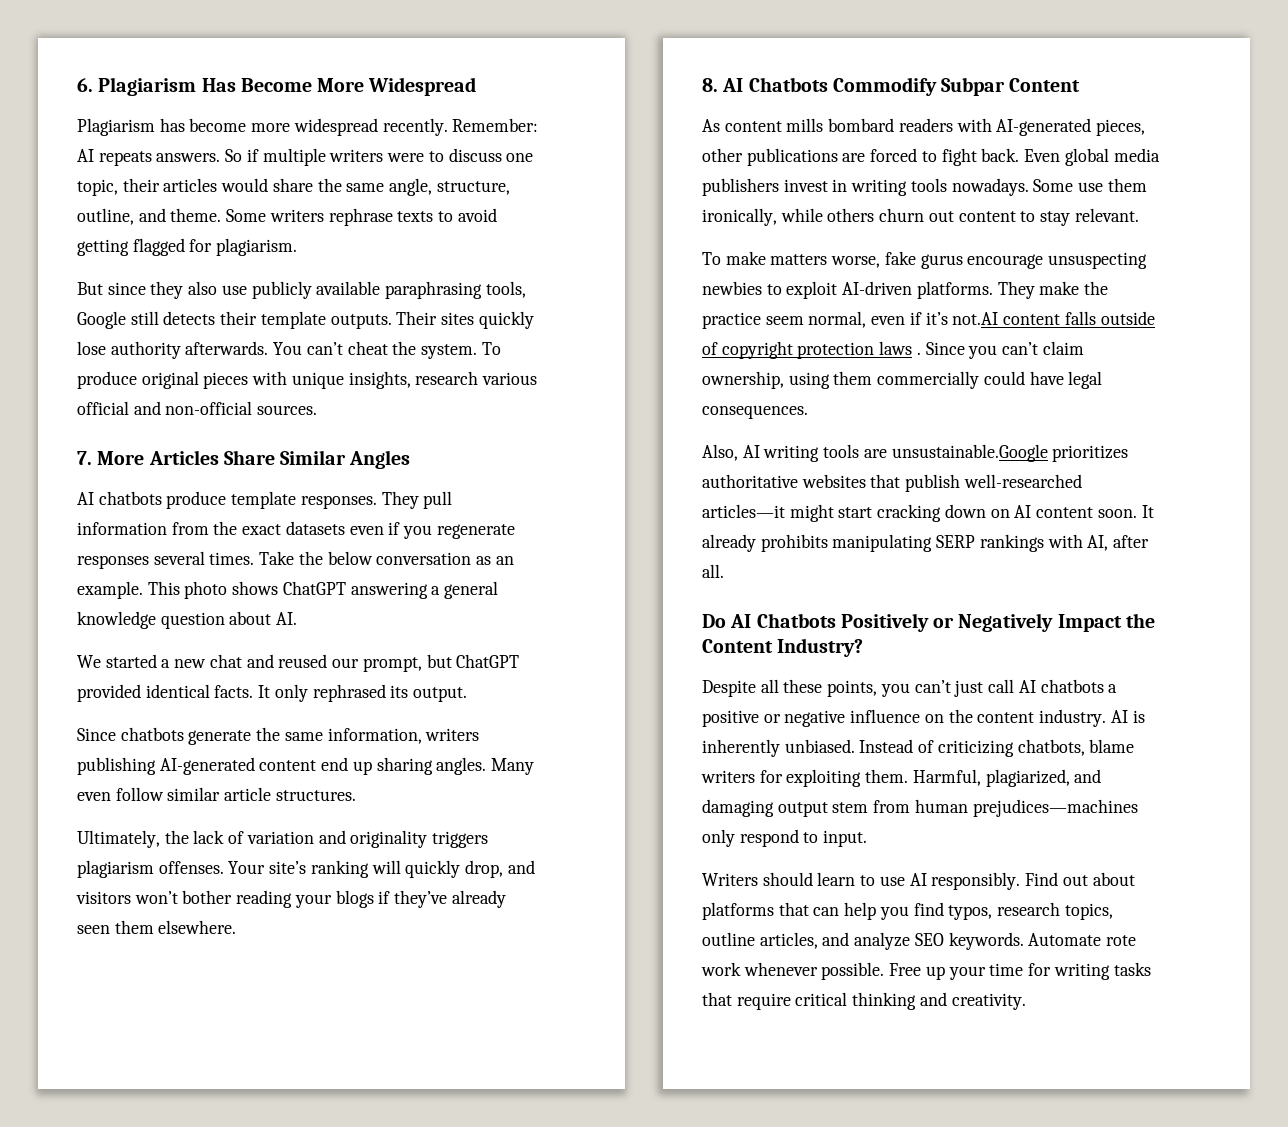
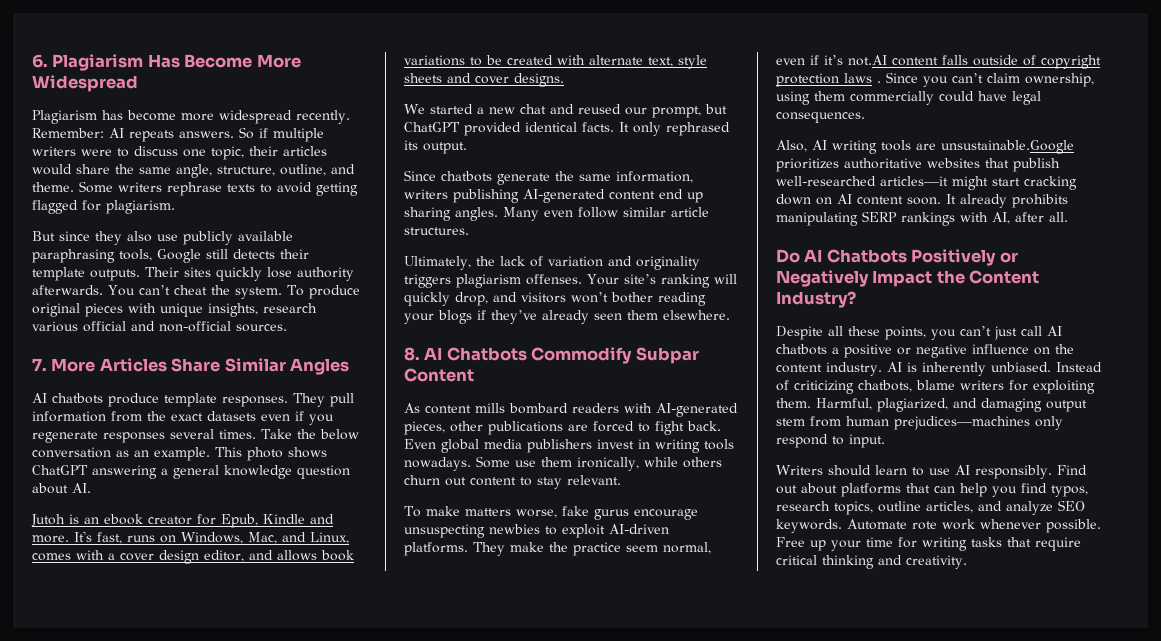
+ Jutoh is an ebook creator for Epub, Kindle and more. It's fast, runs on Windows, Mac, and Linux, comes with a cover design editor, and allows book variations to be created with alternate text, style sheets and cover designs.

